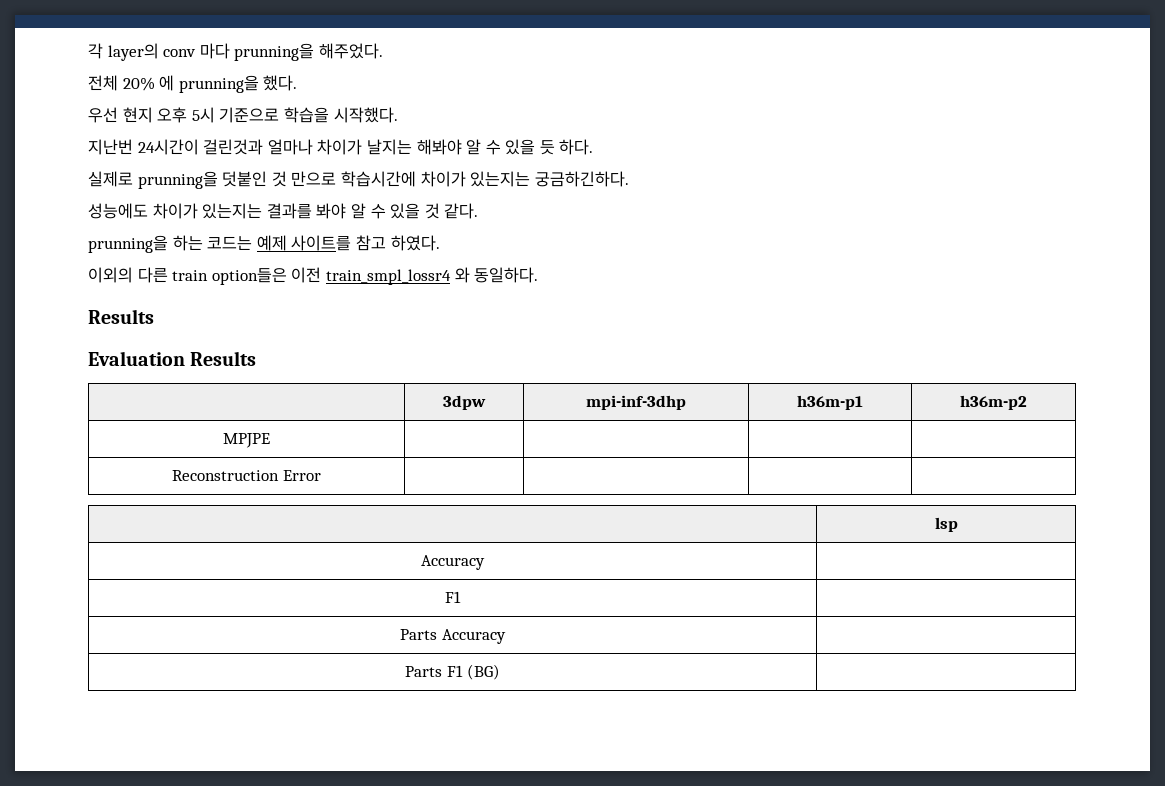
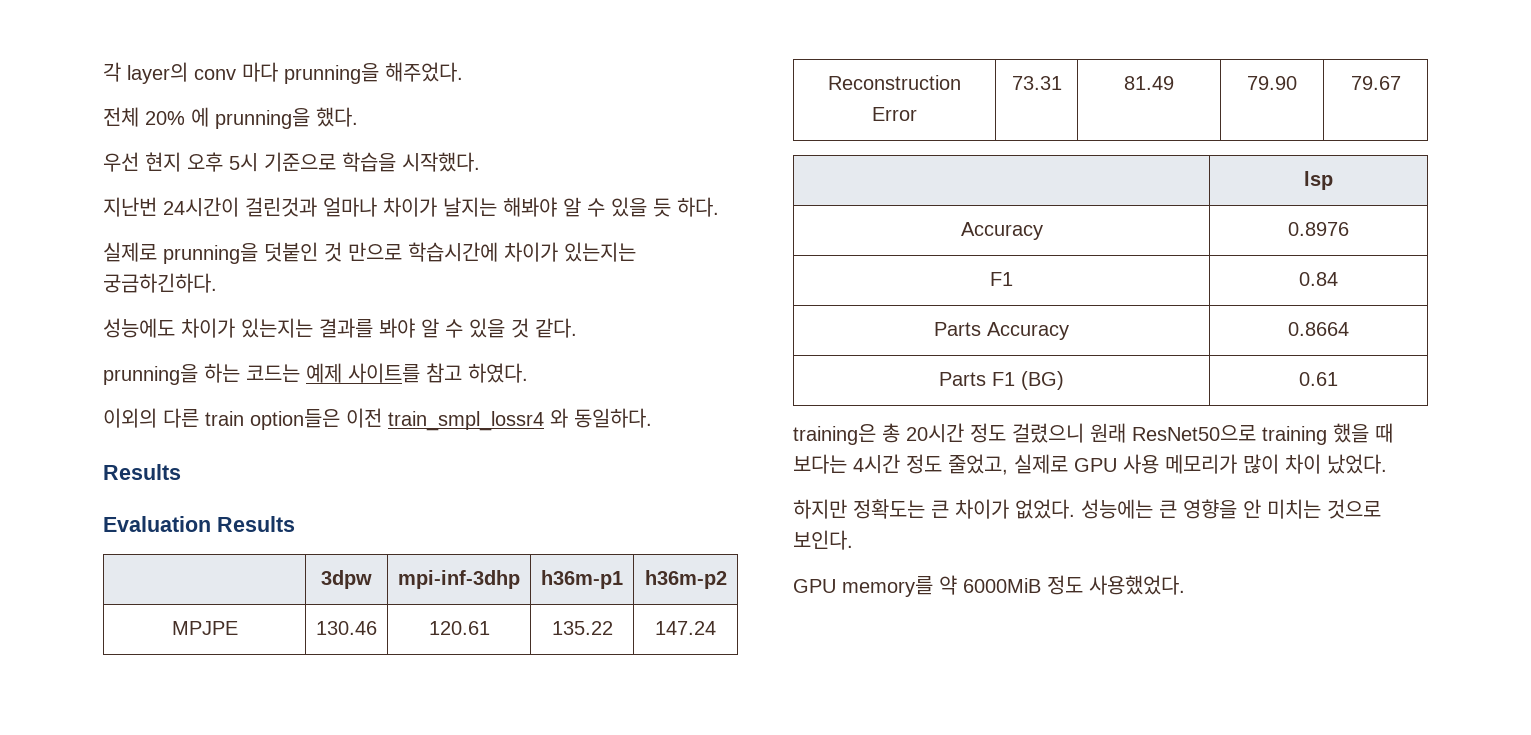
- MPJPE | | | |
- Reconstruction Error | | | |
+ MPJPE | 130.46 | 120.61 | 135.22 | 147.24
+ Reconstruction Error | 73.31 | 81.49 | 79.90 | 79.67
  | lsp
- Accuracy |
+ Accuracy | 0.8976
- F1 |
+ F1 | 0.84
- Parts Accuracy |
+ Parts Accuracy | 0.8664
- Parts F1 (BG) |
+ Parts F1 (BG) | 0.61
+ training은 총 20시간 정도 걸렸으니 원래 ResNet50으로 training 했을 때 보다는 4시간 정도 줄었고, 실제로 GPU 사용 메모리가 많이 차이 났었다.
+ 하지만 정확도는 큰 차이가 없었다. 성능에는 큰 영향을 안 미치는 것으로 보인다.
+ GPU memory를 약 6000MiB 정도 사용했었다.

